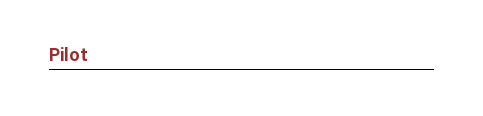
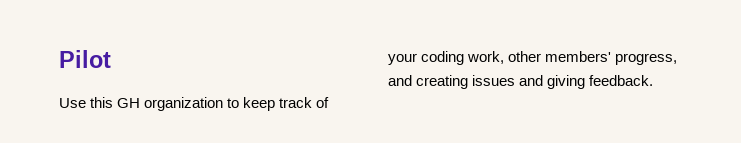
+ Use this GH organization to keep track of your coding work, other members' progress, and creating issues and giving feedback.

